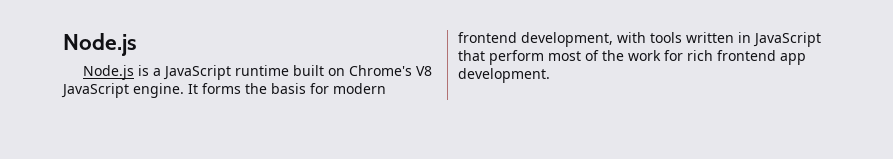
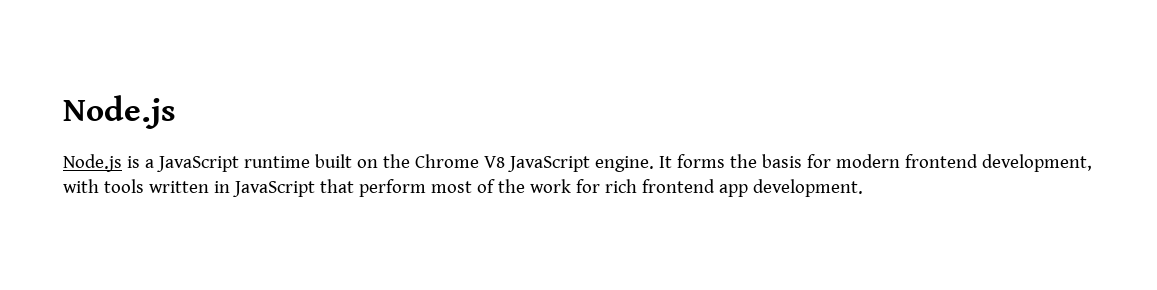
- Node.js is a JavaScript runtime built on Chrome's V8 JavaScript engine.
+ Node.js is a JavaScript runtime built on the Chrome V8 JavaScript engine.

